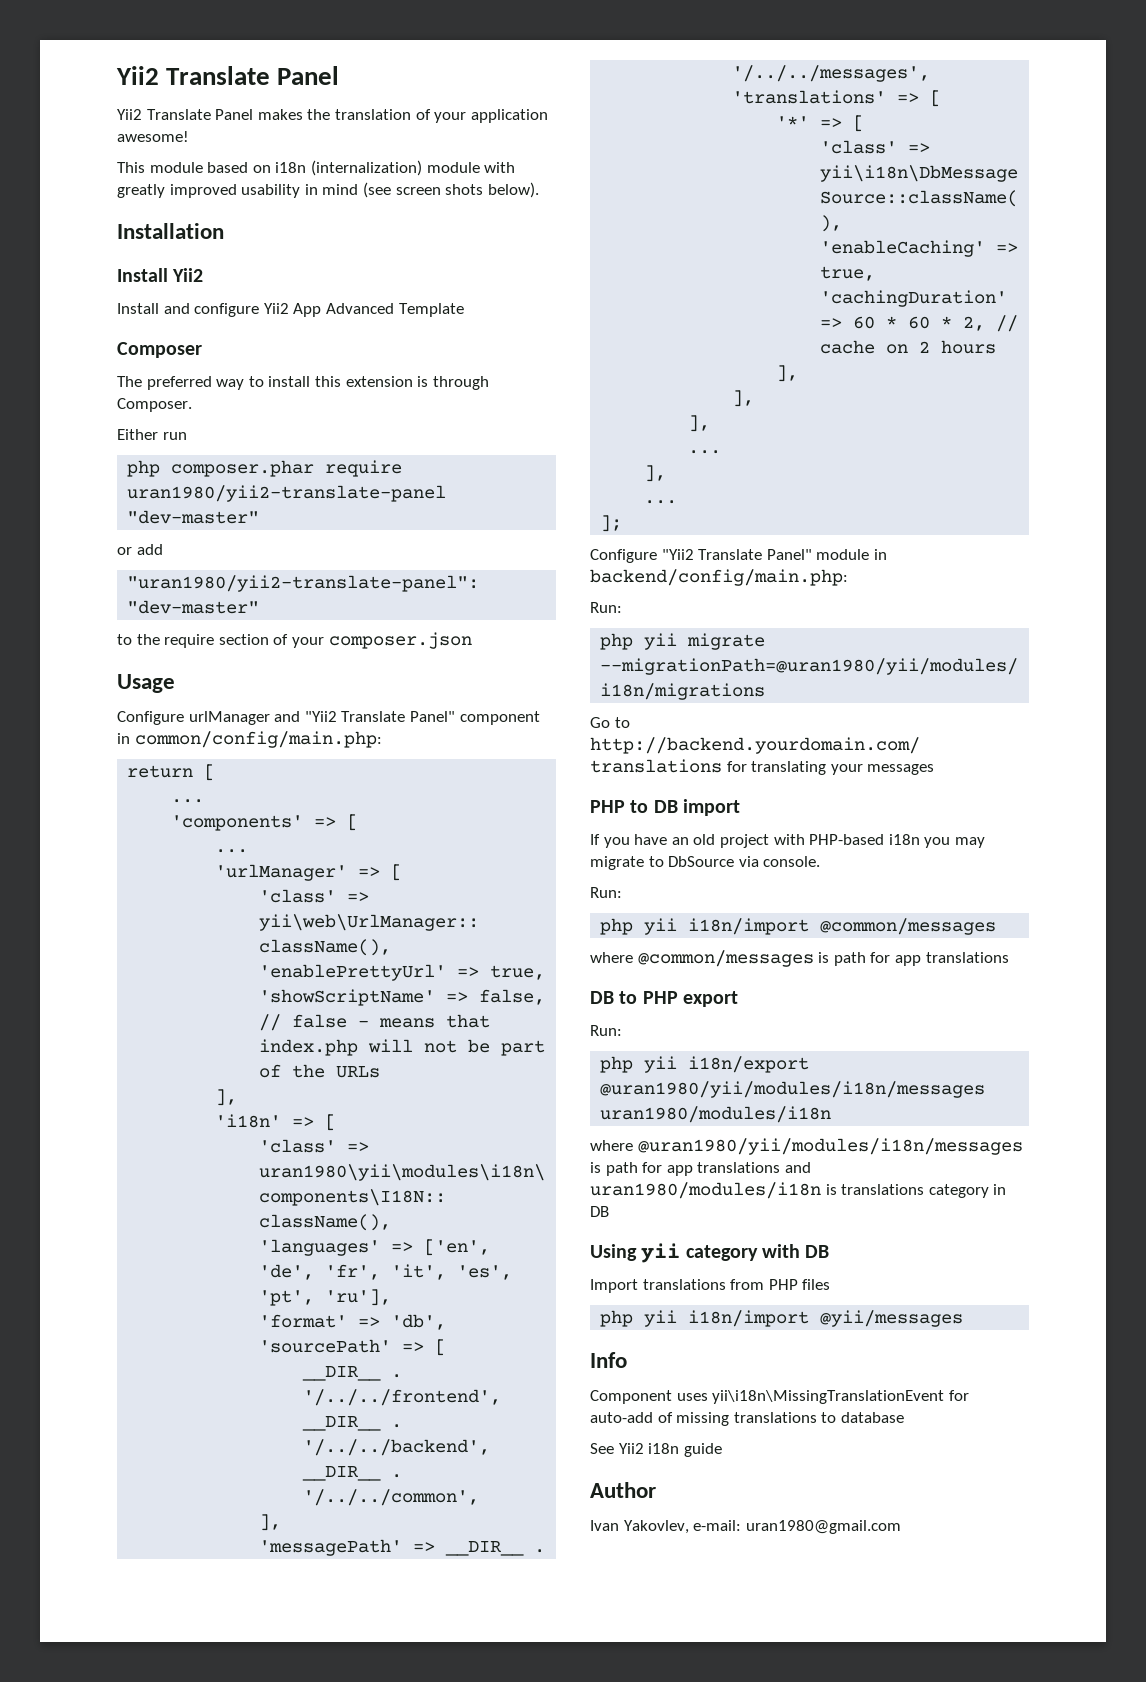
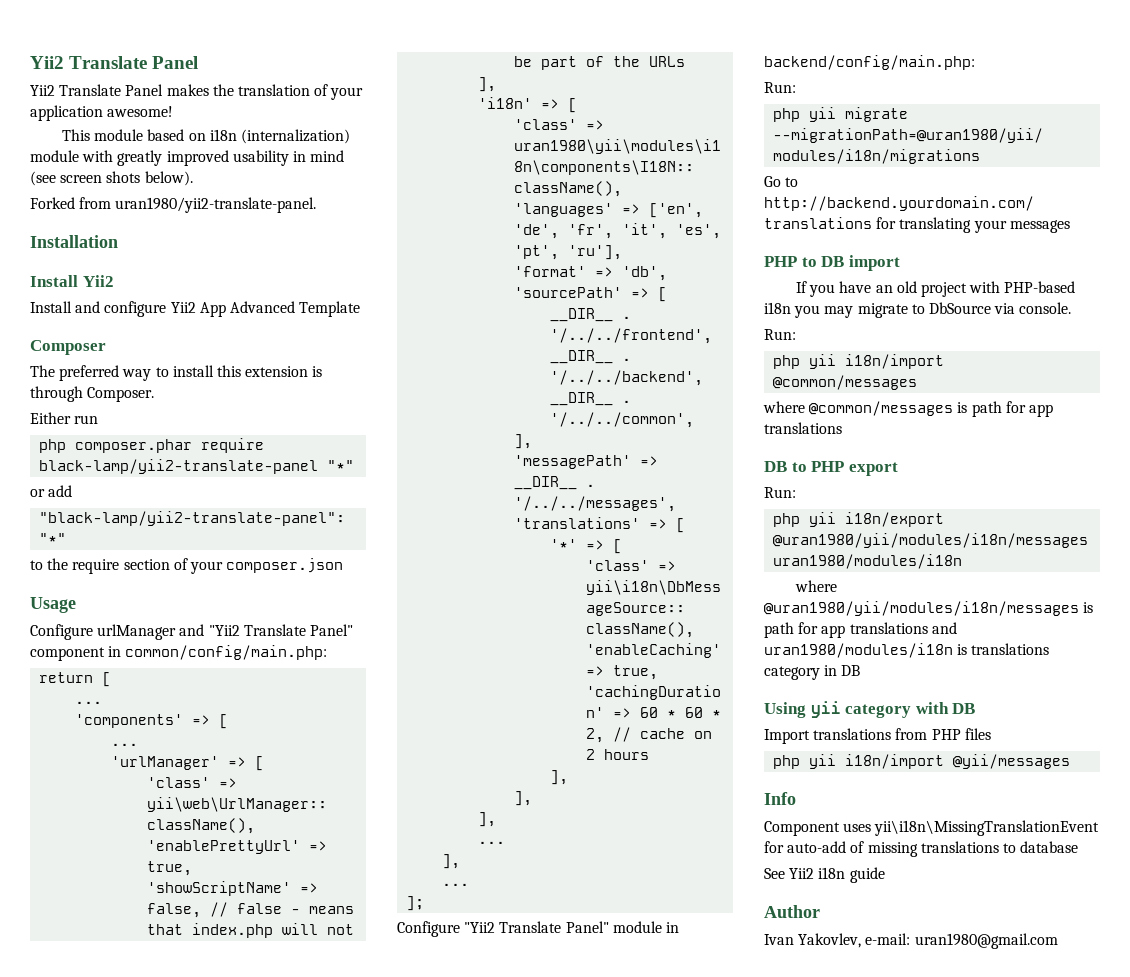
+ Forked from uran1980/yii2-translate-panel.
- php composer.phar require uran1980/yii2-translate-panel "dev-master"
+ php composer.phar require black-lamp/yii2-translate-panel "*"
- "uran1980/yii2-translate-panel": "dev-master"
+ "black-lamp/yii2-translate-panel": "*"

